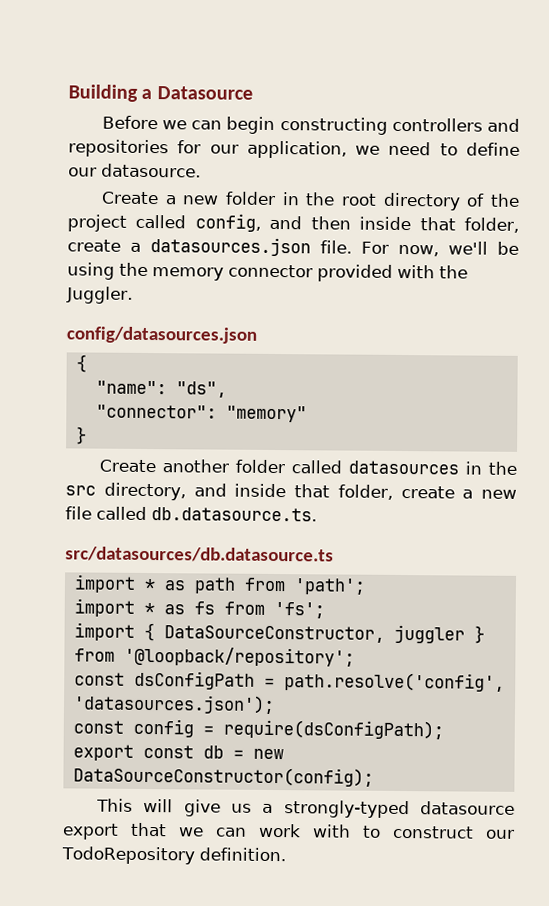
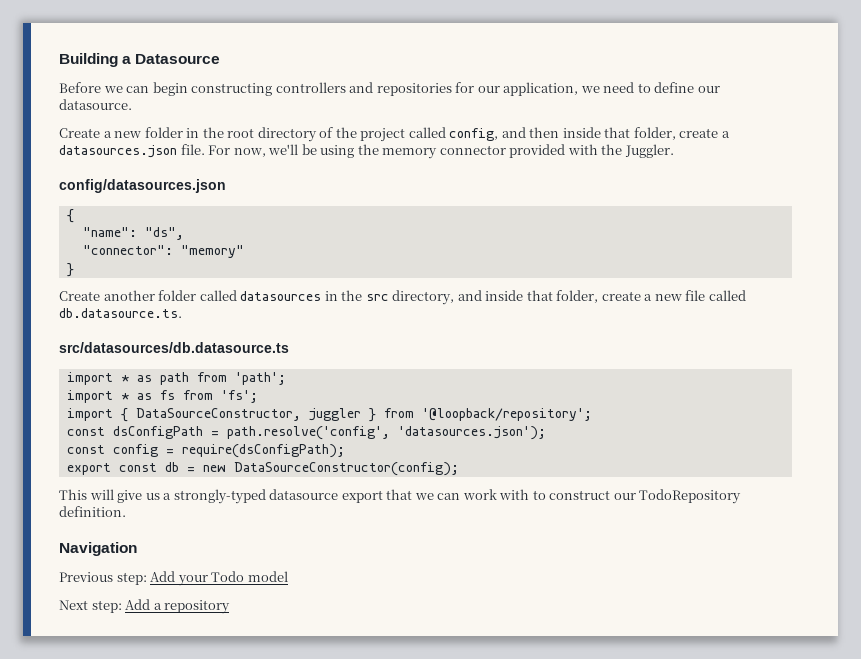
+ Navigation
+ Previous step: Add your Todo model
+ Next step: Add a repository

